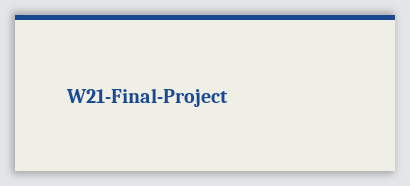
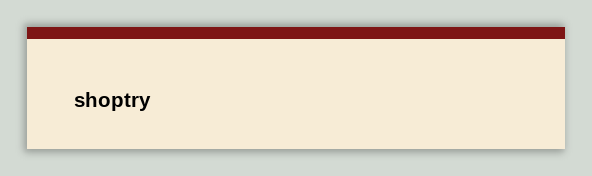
- W21-Final-Project
+ shoptry

